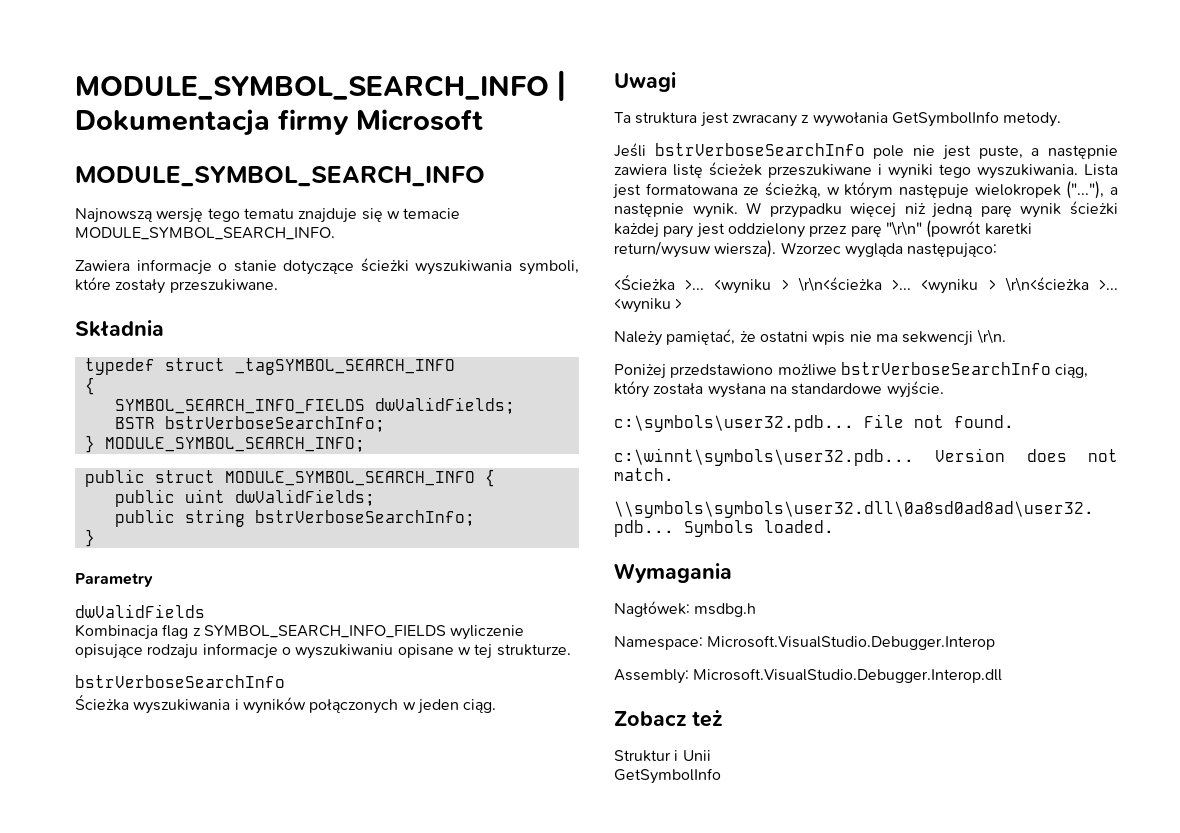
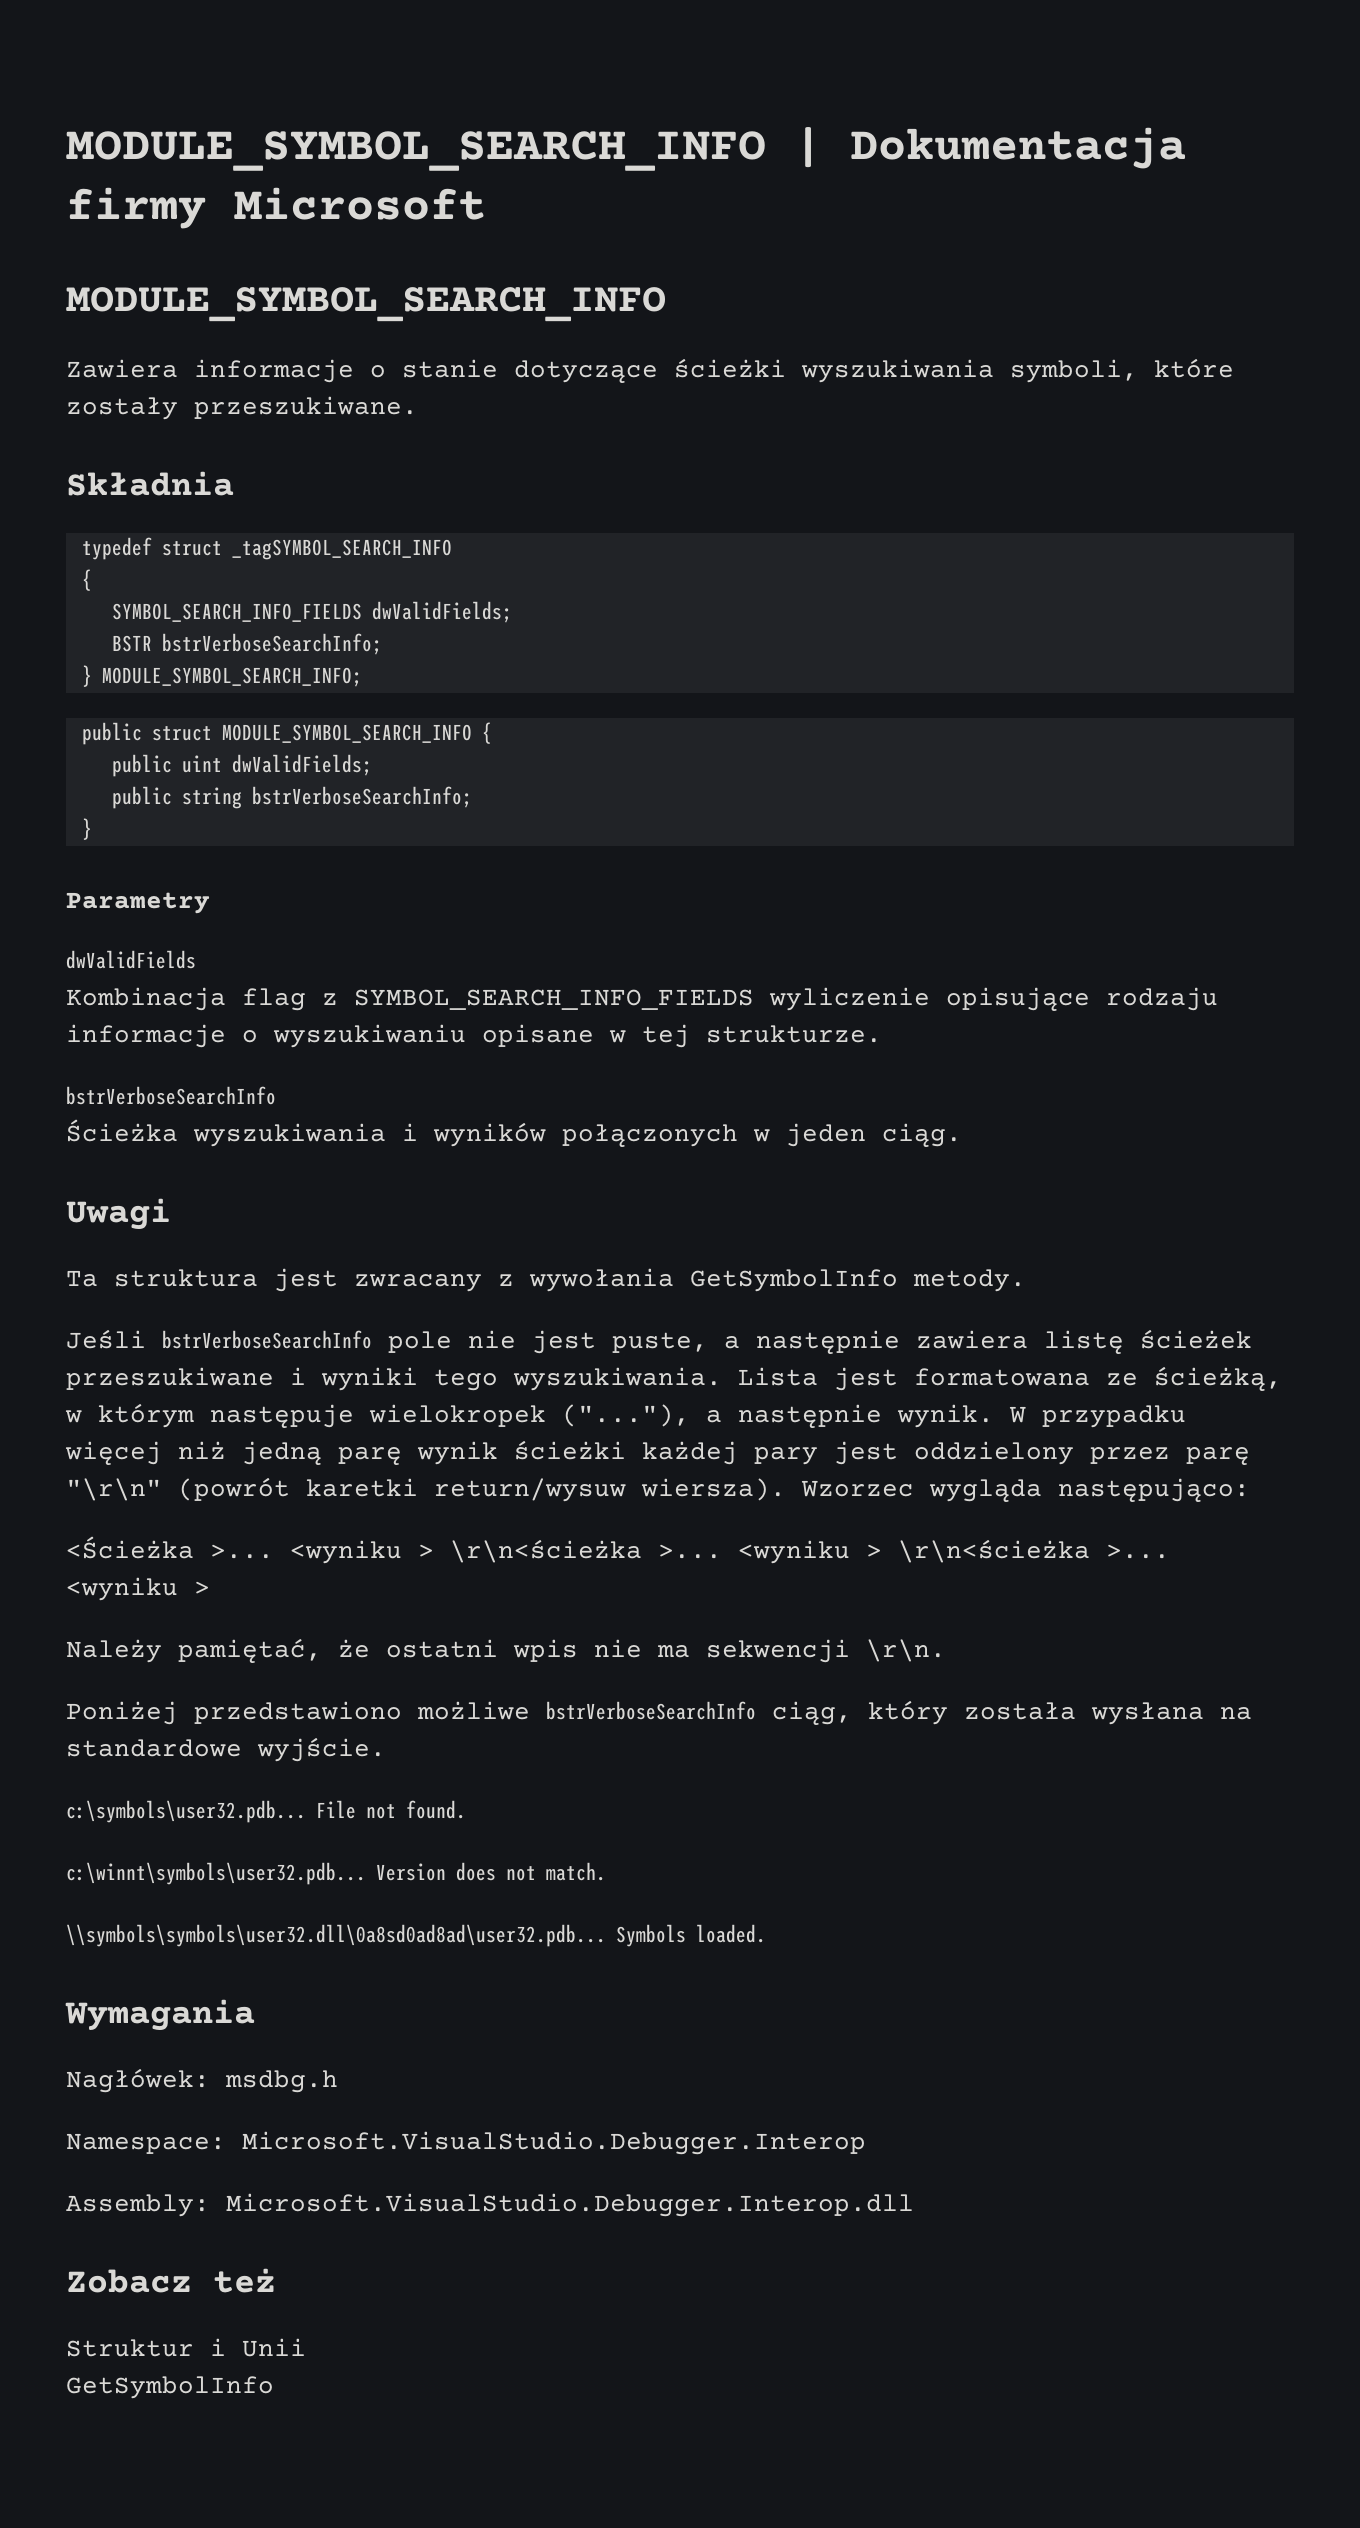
- Najnowszą wersję tego tematu znajduje się w temacie MODULE_SYMBOL_SEARCH_INFO.

